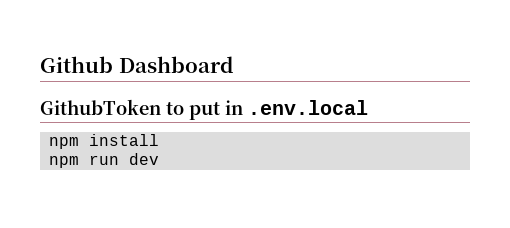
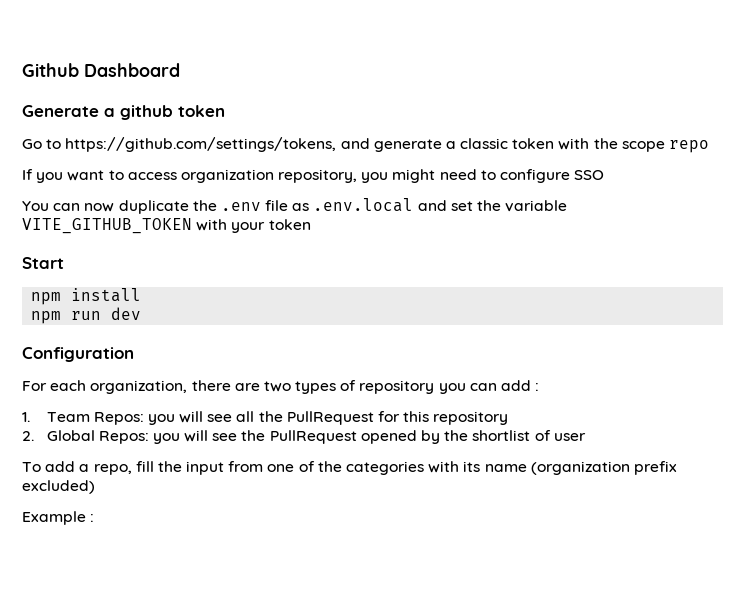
- GithubToken to put in .env.local
+ Generate a github token
+ Go to https://github.com/settings/tokens, and generate a classic token with the scope repo
+ If you want to access organization repository, you might need to configure SSO
+ You can now duplicate the .env file as .env.local and set the variable VITE_GITHUB_TOKEN with your token
+ Start
+ Configuration
+ For each organization, there are two types of repository you can add :
+ 1. Team Repos: you will see all the PullRequest for this repository
+ 2. Global Repos: you will see the PullRequest opened by the shortlist of user
+ To add a repo, fill the input from one of the categories with its name (organization prefix excluded)
+ Example :

